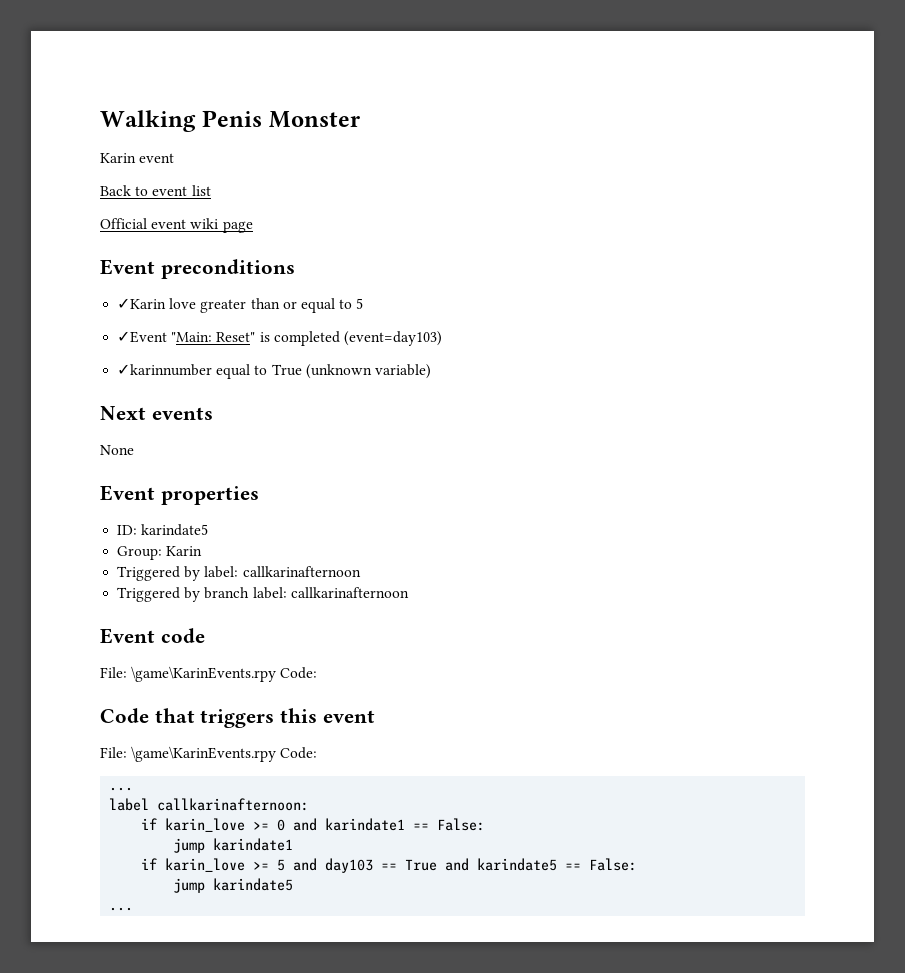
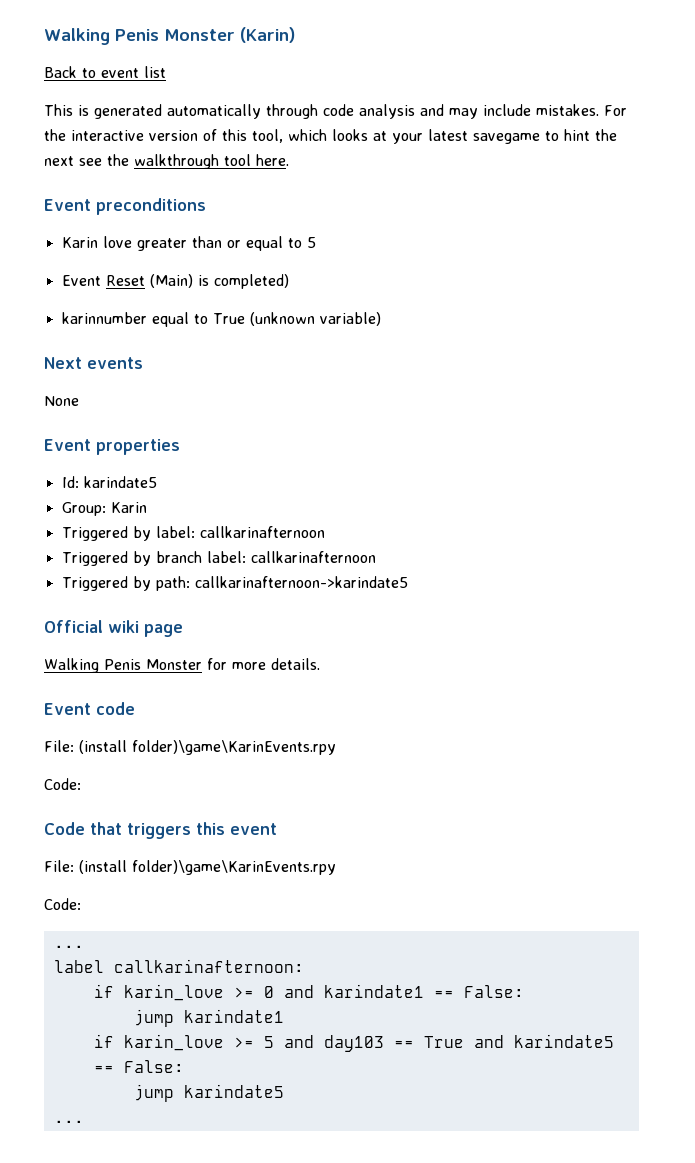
- Walking Penis Monster
- Karin event
+ Walking Penis Monster (Karin)
- Official event wiki page
+ This is generated automatically through code analysis and may include mistakes. For the interactive version of this tool, which looks at your latest savegame to hint the next see the walkthrough tool here.
- ✓Karin love greater than or equal to 5
+ Karin love greater than or equal to 5
- ✓Event "Main: Reset" is completed (event=day103)
- ✓karinnumber equal to True (unknown variable)
+ Event Reset (Main) is completed)
+ karinnumber equal to True (unknown variable)
- ID: karindate5
+ Id: karindate5
+ Triggered by path: callkarinafternoon->karindate5
+ Official wiki page
+ Walking Penis Monster for more details.
  Event code
- File: \game\KarinEvents.rpy Code:
+ File: (install folder)\game\KarinEvents.rpy
+ Code:
  Code that triggers this event
- File: \game\KarinEvents.rpy Code:
+ File: (install folder)\game\KarinEvents.rpy
+ Code:

